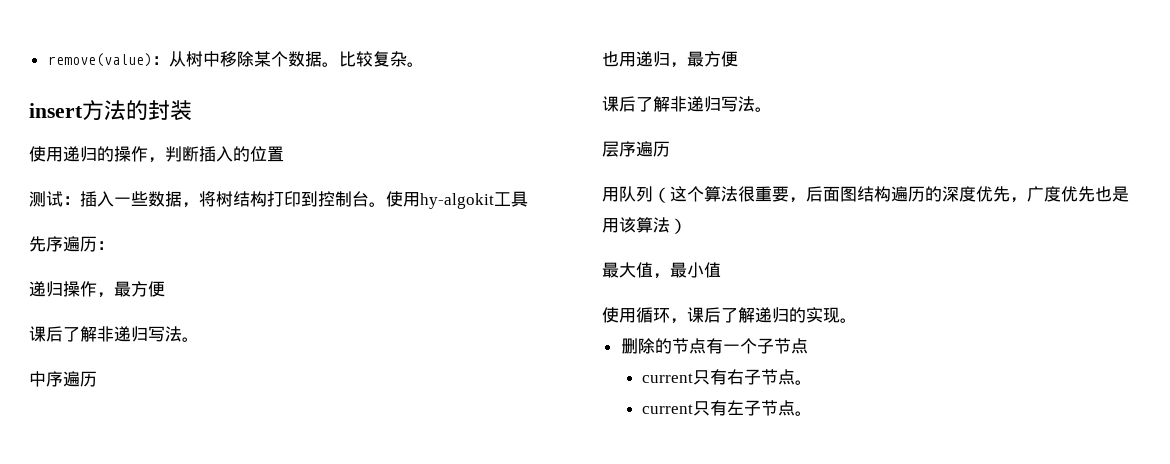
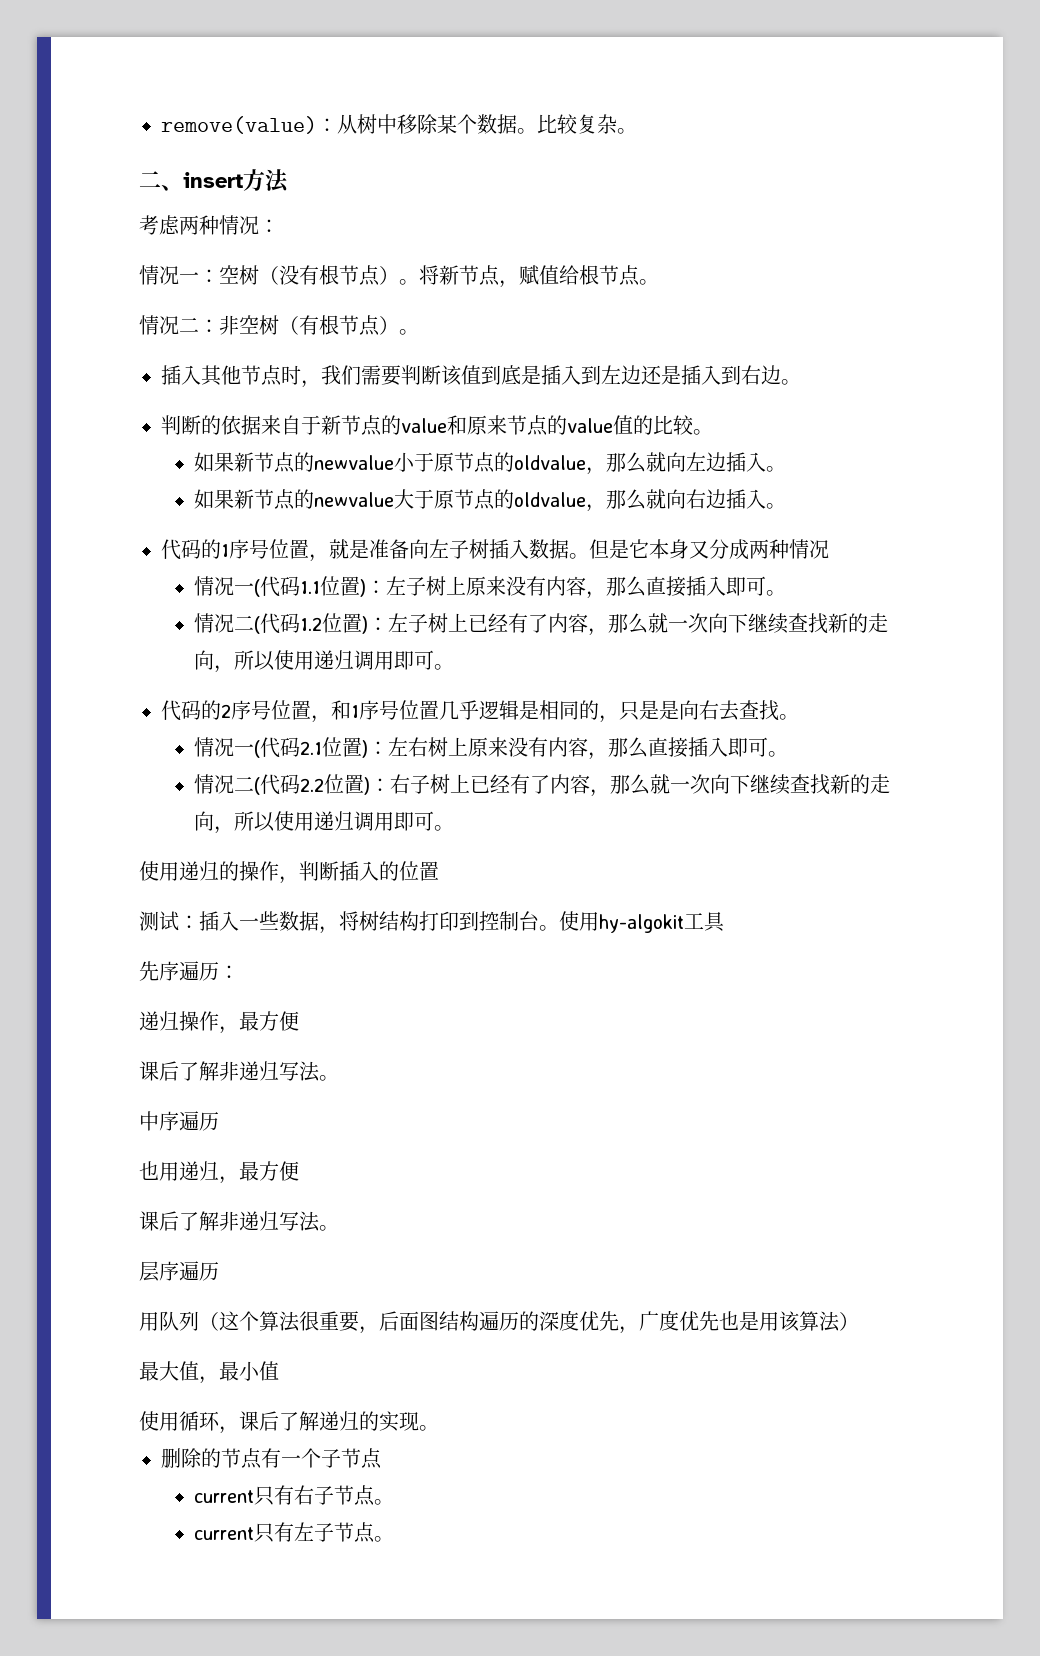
- insert方法的封装
+ 二、insert方法
+ 考虑两种情况：
+ 情况一：空树（没有根节点）。将新节点，赋值给根节点。
+ 情况二：非空树（有根节点）。
+ 插入其他节点时，我们需要判断该值到底是插入到左边还是插入到右边。
+ 判断的依据来自于新节点的value和原来节点的value值的比较。
+ 如果新节点的newvalue小于原节点的oldvalue，那么就向左边插入。
+ 如果新节点的newvalue大于原节点的oldvalue，那么就向右边插入。
+ 代码的1序号位置，就是准备向左子树插入数据。但是它本身又分成两种情况
+ 情况一(代码1.1位置)：左子树上原来没有内容，那么直接插入即可。
+ 情况二(代码1.2位置)：左子树上已经有了内容，那么就一次向下继续查找新的走向，所以使用递归调用即可。
+ 代码的2序号位置，和1序号位置几乎逻辑是相同的，只是是向右去查找。
+ 情况一(代码2.1位置)：左右树上原来没有内容，那么直接插入即可。
+ 情况二(代码2.2位置)：右子树上已经有了内容，那么就一次向下继续查找新的走向，所以使用递归调用即可。

